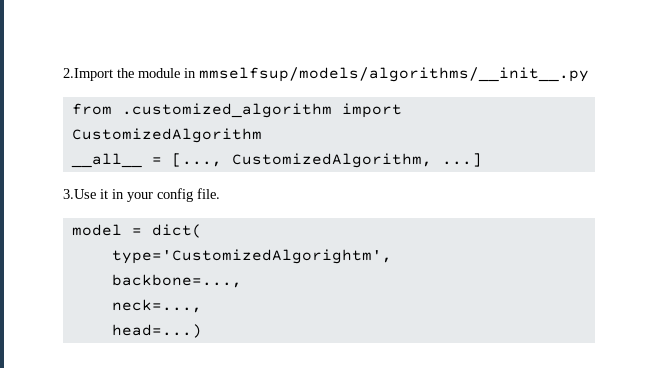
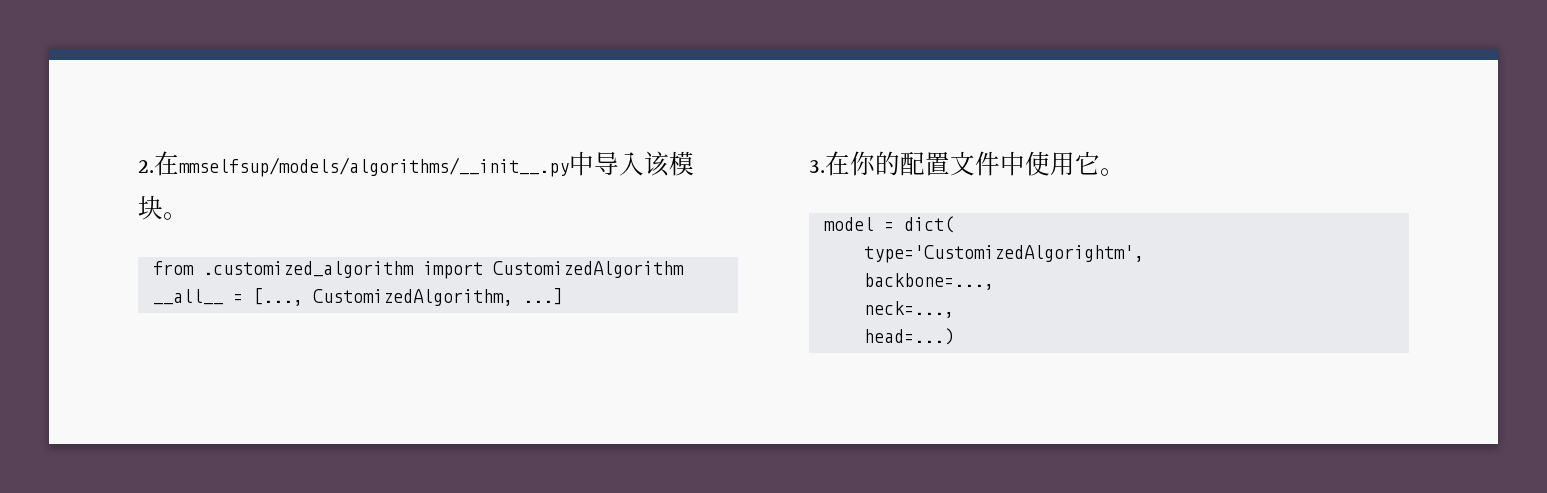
- 2.Import the module in mmselfsup/models/algorithms/__init__.py
+ 2.在mmselfsup/models/algorithms/__init__.py中导入该模块。
- 3.Use it in your config file.
+ 3.在你的配置文件中使用它。

